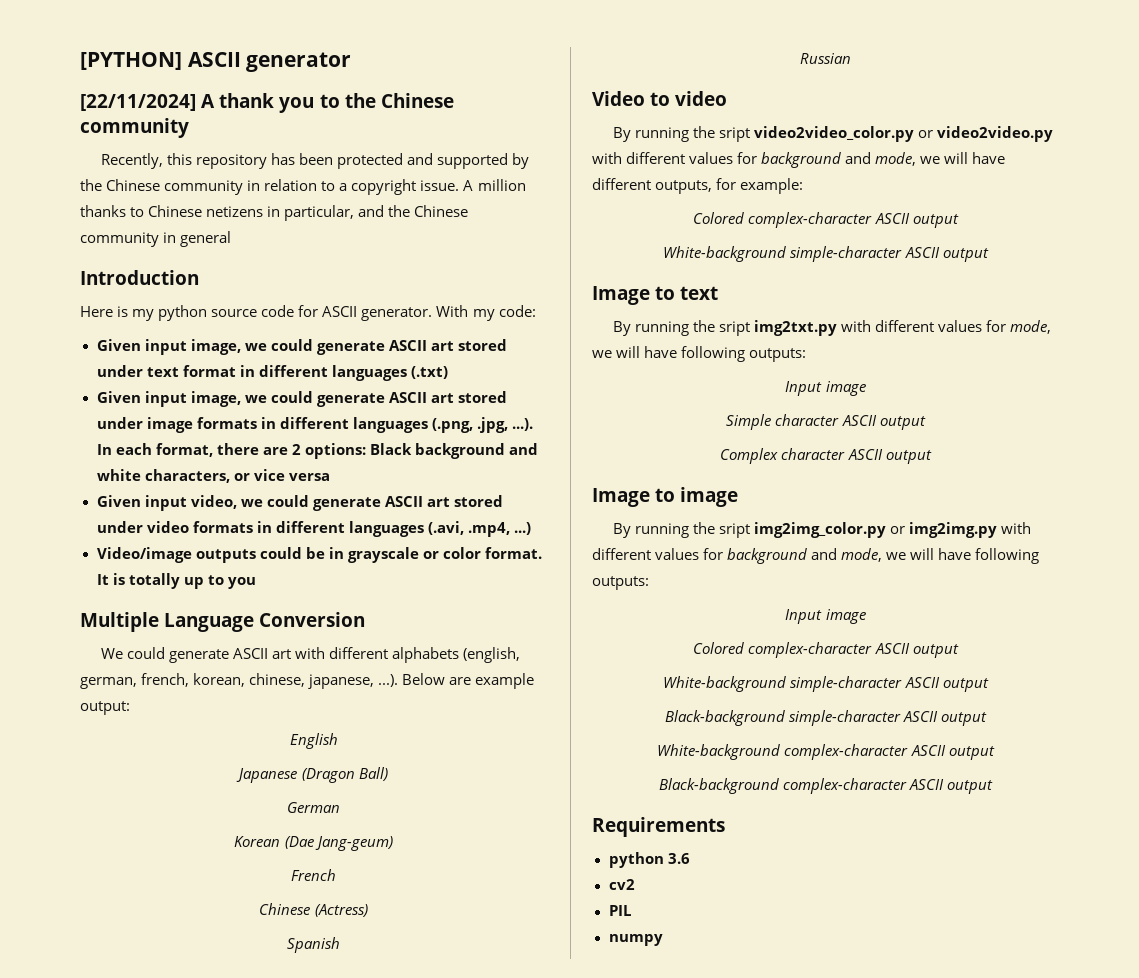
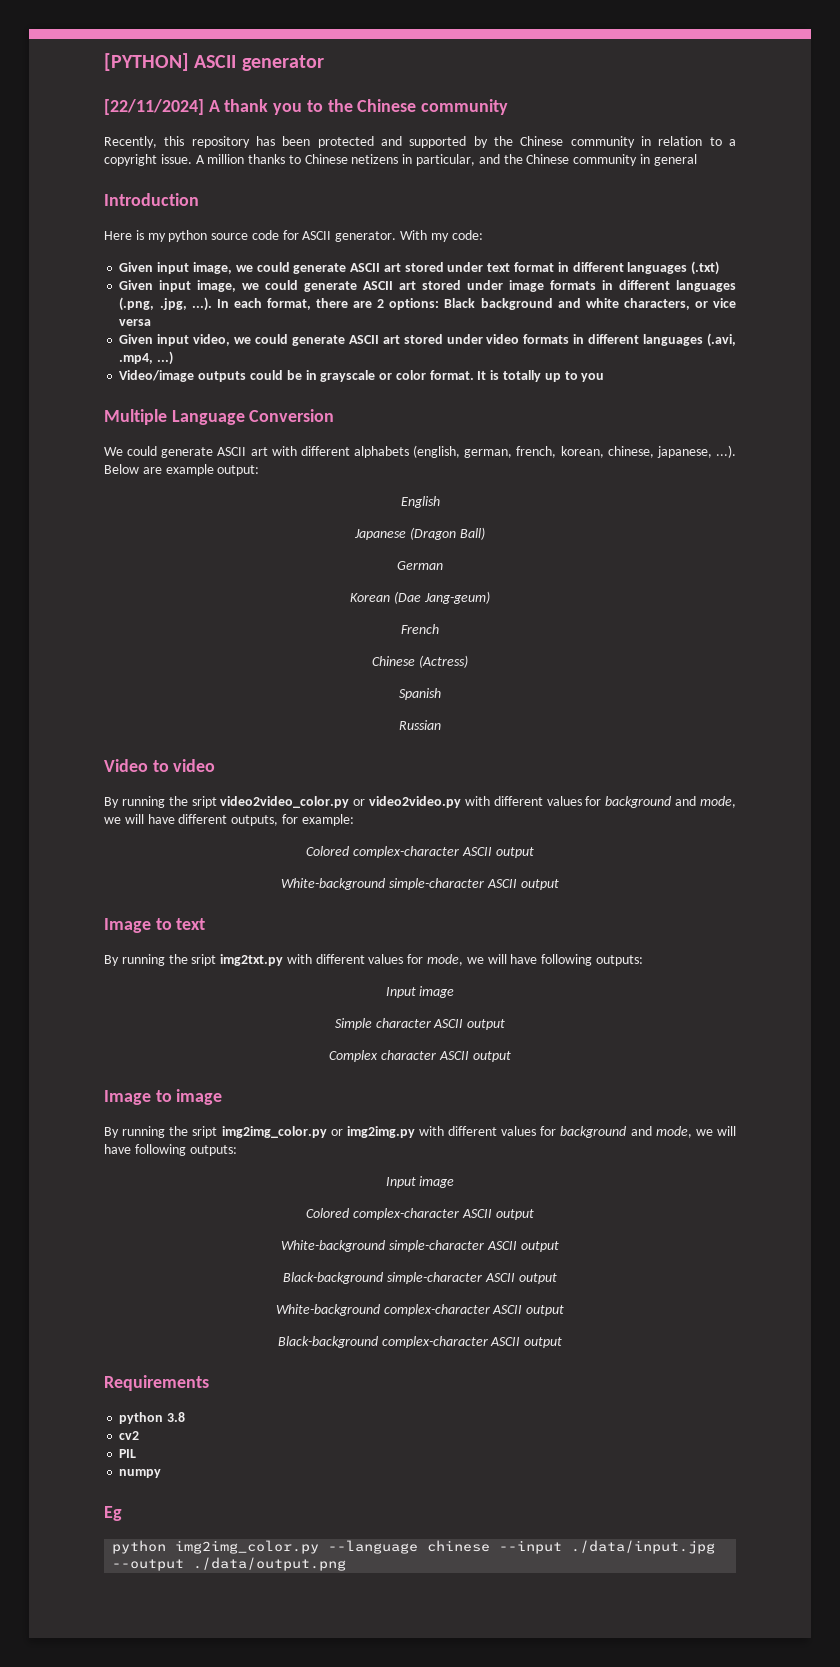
- python 3.6
+ python 3.8
+ Eg
+ python img2img_color.py --language chinese --input ./data/input.jpg --output ./data/output.png

